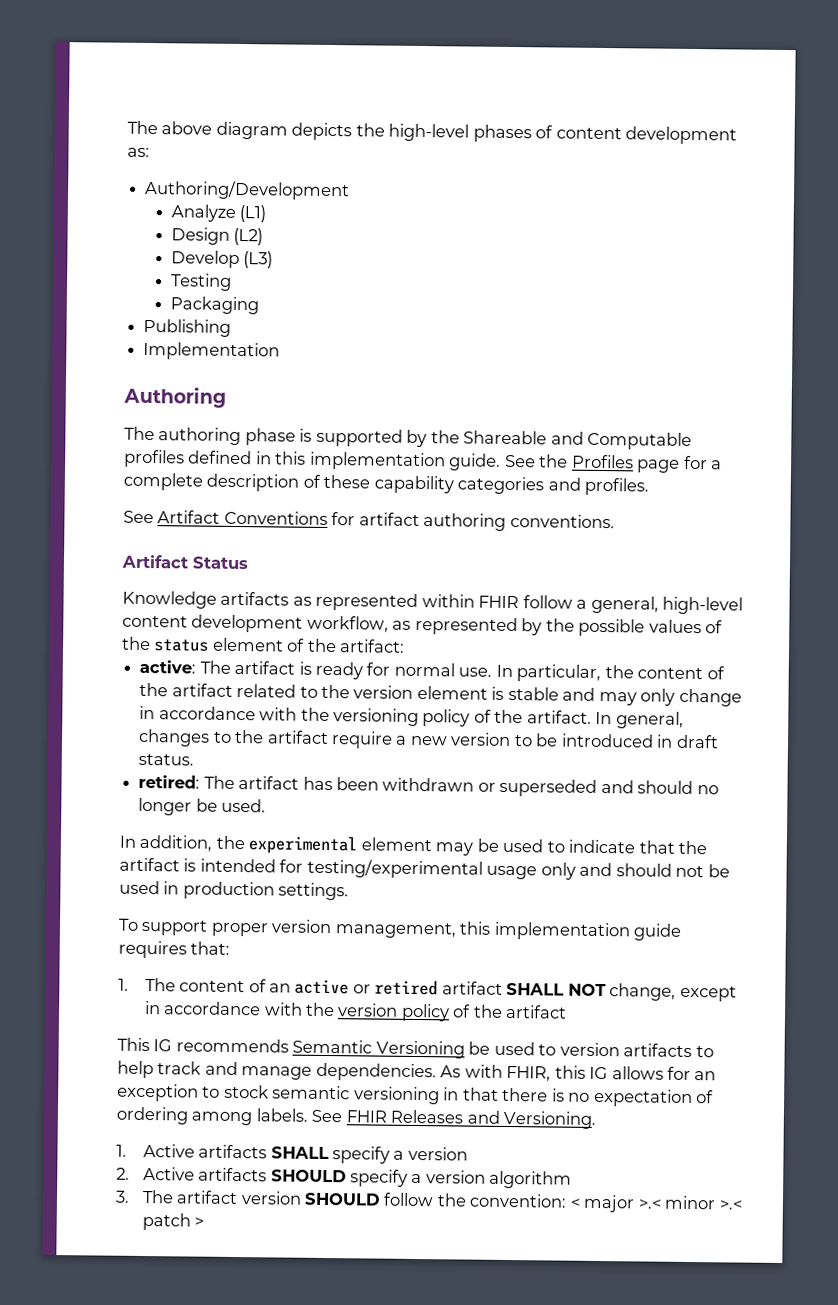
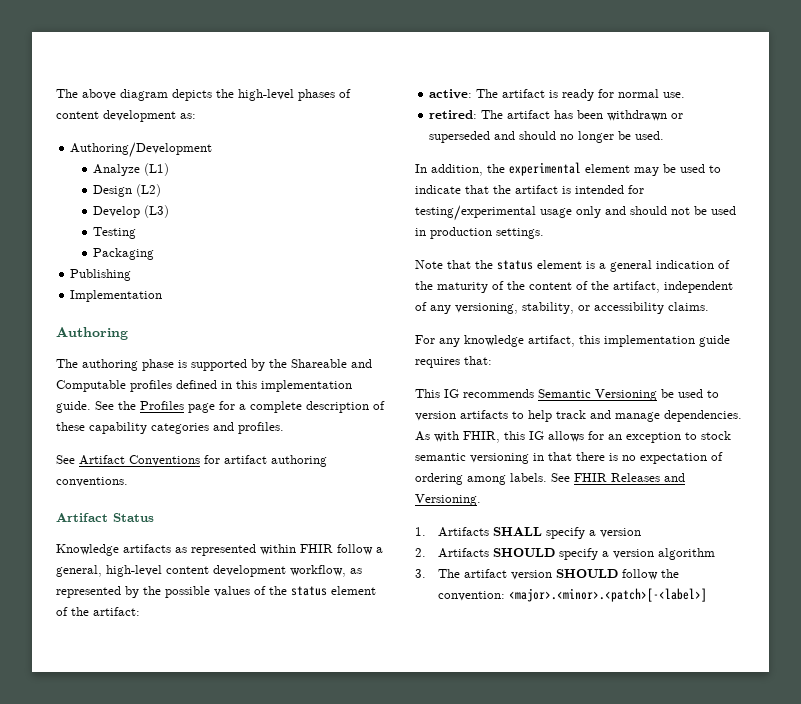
- In particular, the content of the artifact related to the version element is stable and may only change in accordance with the versioning policy of the artifact. In general, changes to the artifact require a new version to be introduced in draft status.
- To support proper version management, this implementation guide requires that:
+ Note that the status element is a general indication of the maturity of the content of the artifact, independent of any versioning, stability, or accessibility claims.
+ For any knowledge artifact, this implementation guide requires that:
- 1. The content of an active or retired artifact SHALL NOT change, except in accordance with the version policy of the artifact
- 1. Active artifacts SHALL specify a version
+ 1. Artifacts SHALL specify a version
- 2. Active artifacts SHOULD specify a version algorithm
+ 2. Artifacts SHOULD specify a version algorithm
- 3. The artifact version SHOULD follow the convention: < major >.< minor >.< patch >
+ 3. The artifact version SHOULD follow the convention: <major>.<minor>.<patch>[-<label>]

